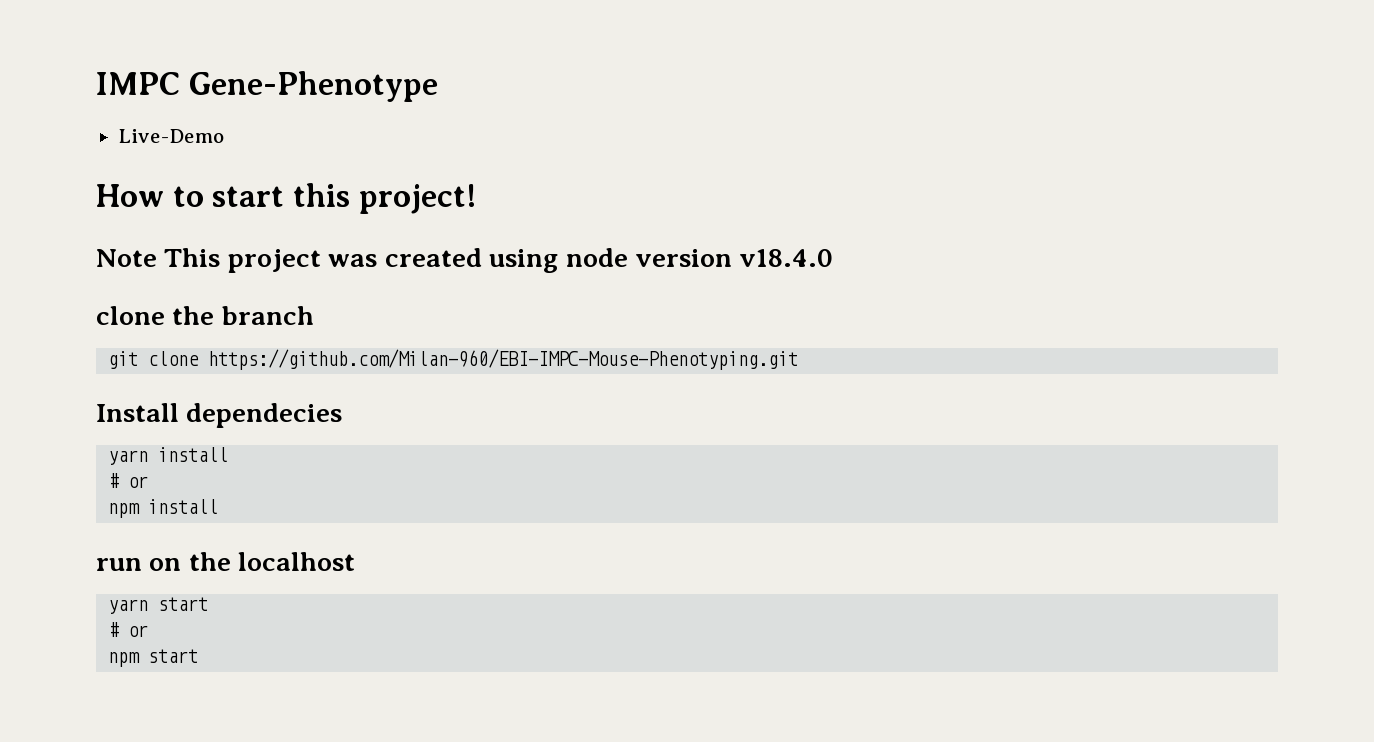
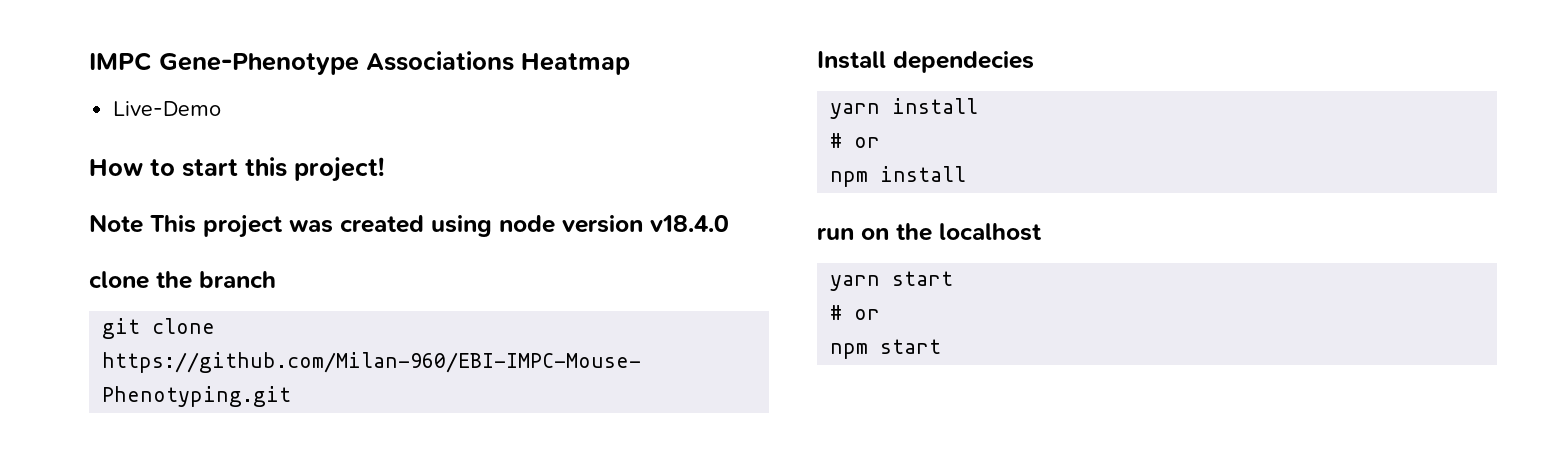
- IMPC Gene-Phenotype
+ IMPC Gene-Phenotype Associations Heatmap

